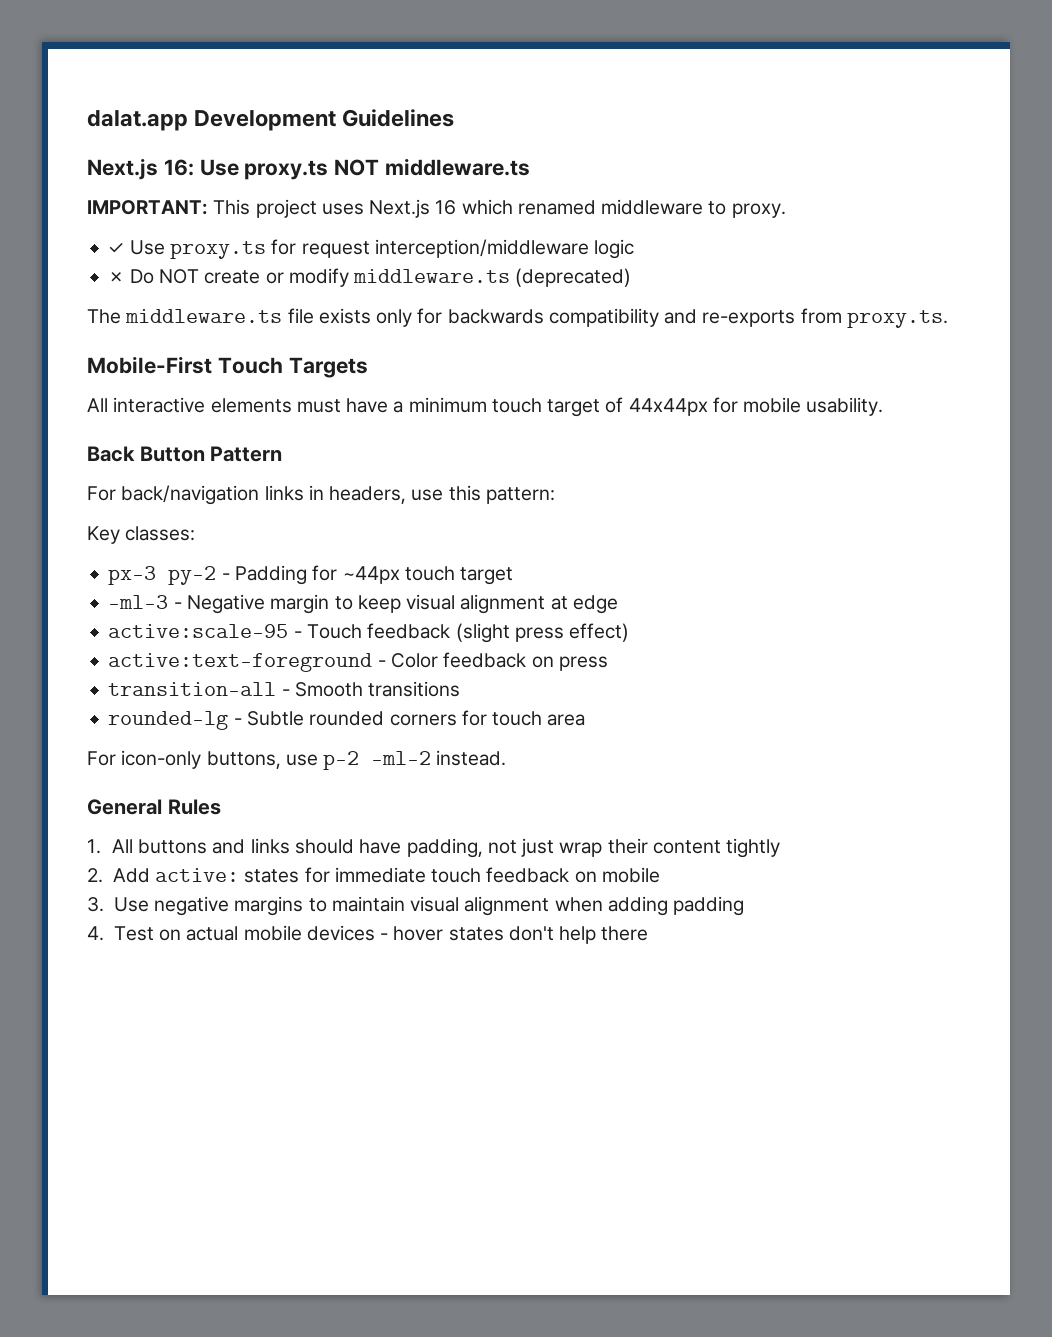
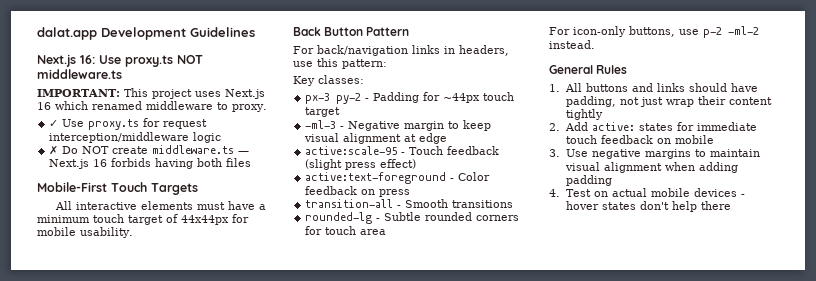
- ✗ Do NOT create or modify middleware.ts (deprecated)
- The middleware.ts file exists only for backwards compatibility and re-exports from proxy.ts.
+ ✗ Do NOT create middleware.ts — Next.js 16 forbids having both files

